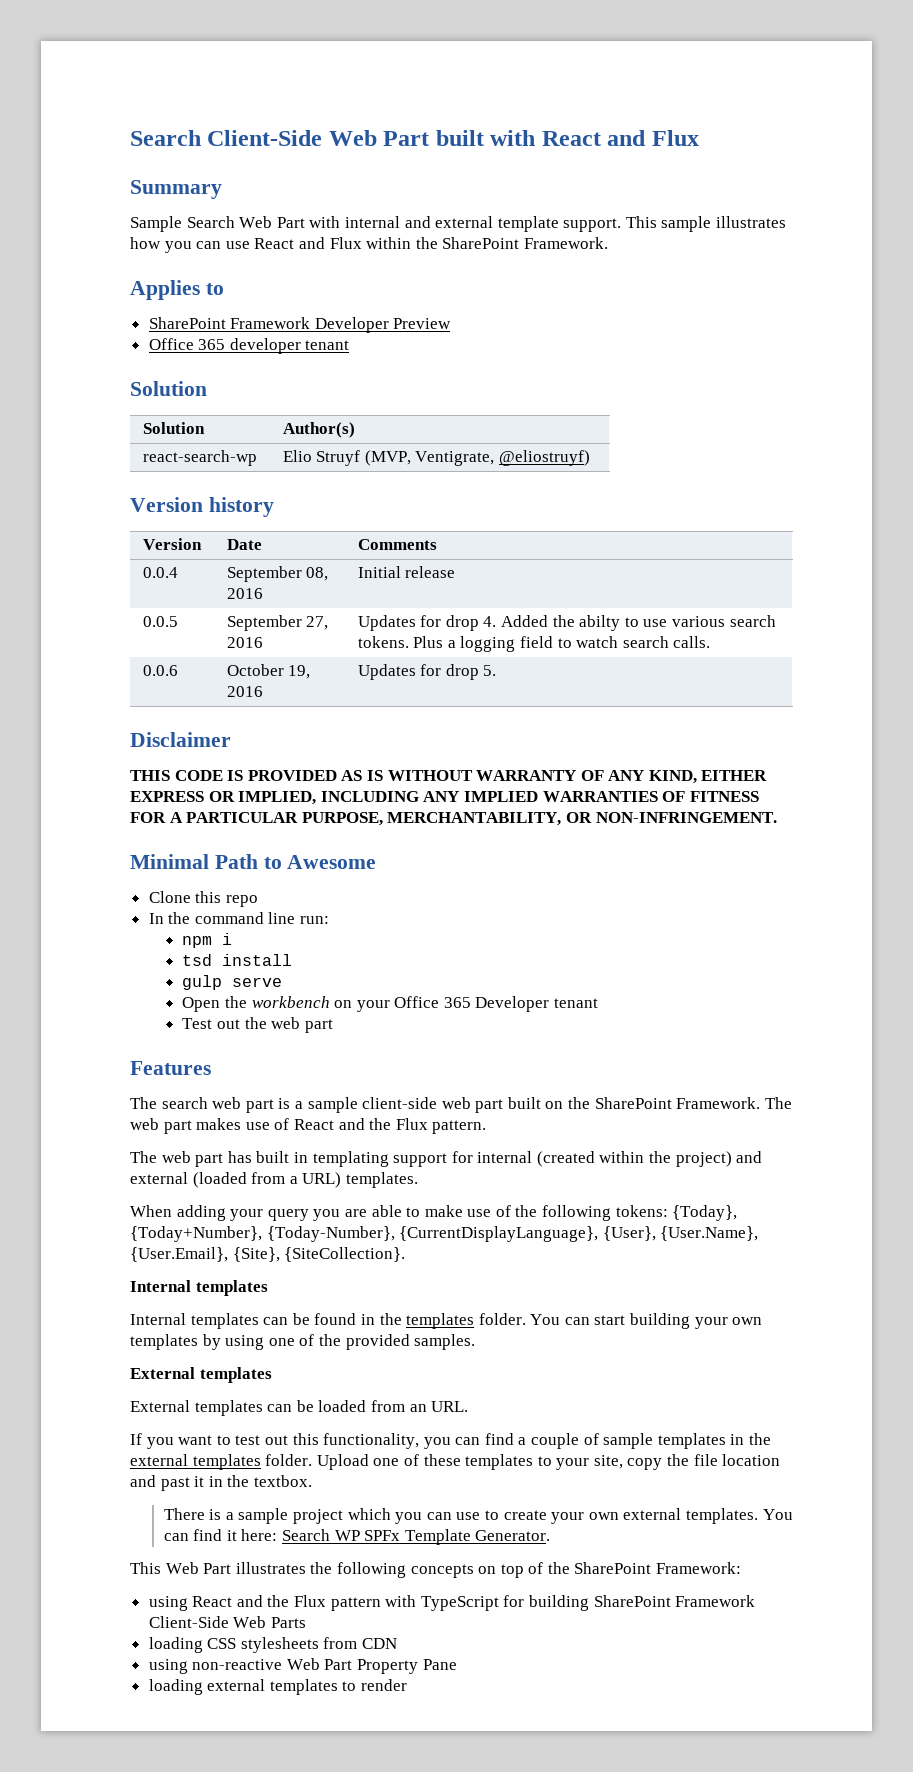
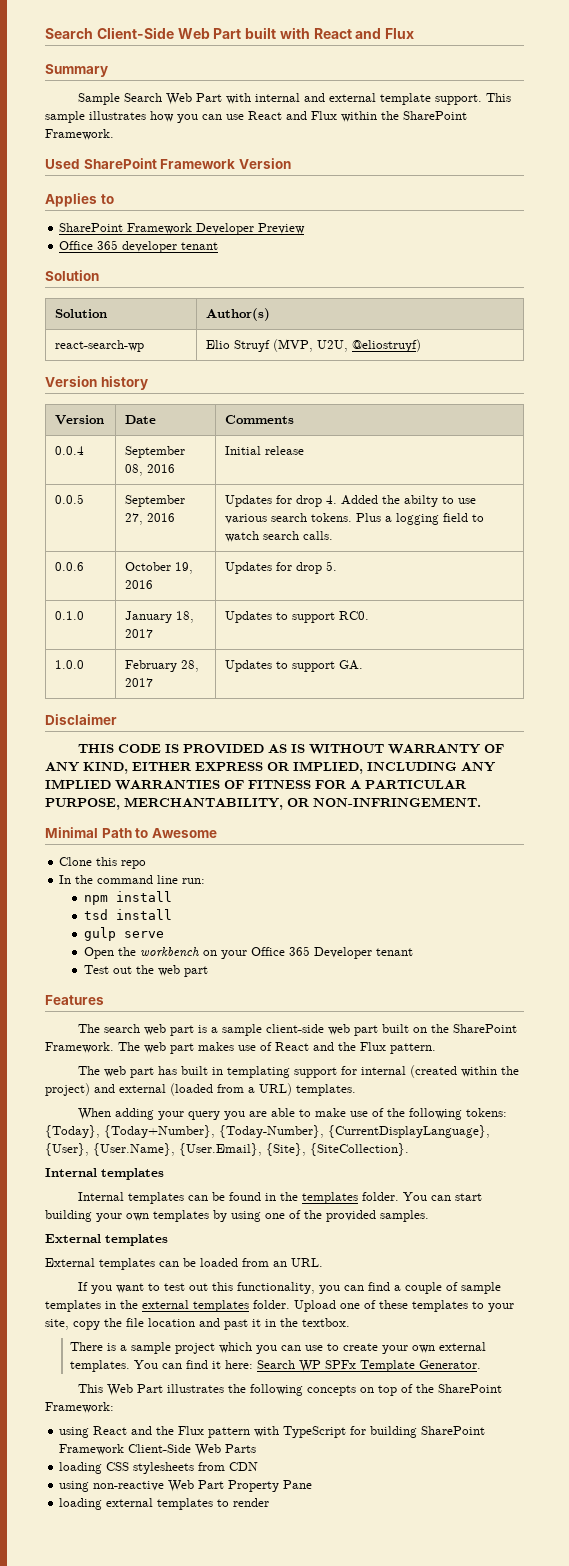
+ Used SharePoint Framework Version
- react-search-wp | Elio Struyf (MVP, Ventigrate, @eliostruyf)
+ react-search-wp | Elio Struyf (MVP, U2U, @eliostruyf)
+ 0.1.0 | January 18, 2017 | Updates to support RC0.
+ 1.0.0 | February 28, 2017 | Updates to support GA.
- npm i
+ npm install

